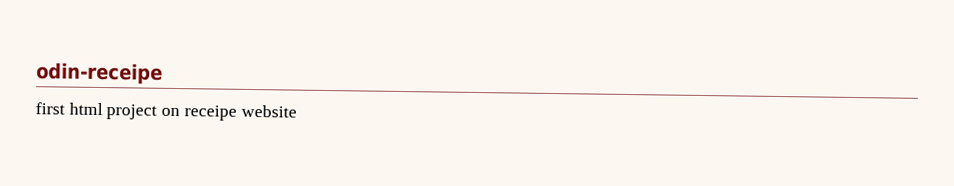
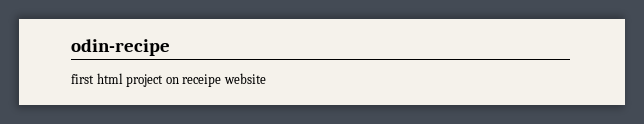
- odin-receipe
+ odin-recipe

